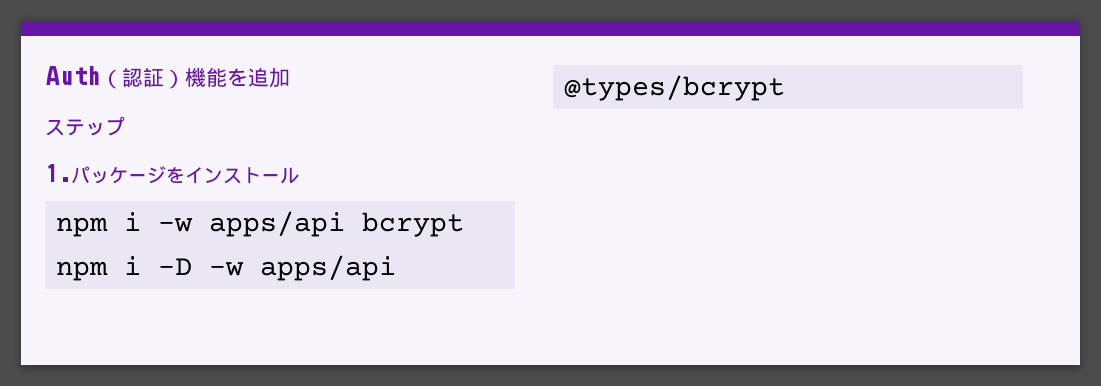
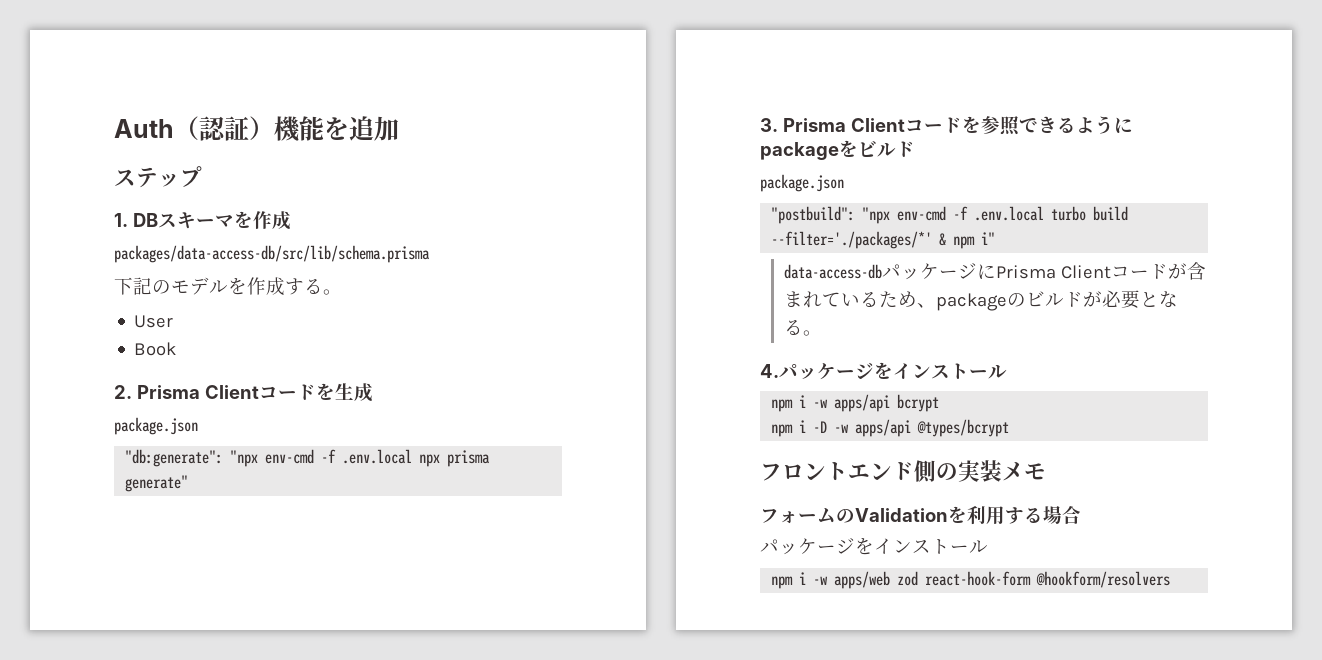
- 1.パッケージをインストール
+ 1. DBスキーマを作成
+ packages/data-access-db/src/lib/schema.prisma
+ 下記のモデルを作成する。
+ User
+ Book
+ 2. Prisma Clientコードを生成
+ package.json
+ "db:generate": "npx env-cmd -f .env.local npx prisma generate"
+ 3. Prisma Clientコードを参照できるようにpackageをビルド
+ package.json
+ "postbuild": "npx env-cmd -f .env.local turbo build --filter='./packages/*' & npm i"
+ data-access-dbパッケージにPrisma Clientコードが含まれているため、packageのビルドが必要となる。
+ 4.パッケージをインストール
+ フロントエンド側の実装メモ
+ フォームのValidationを利用する場合
+ パッケージをインストール
+ npm i -w apps/web zod react-hook-form @hookform/resolvers

